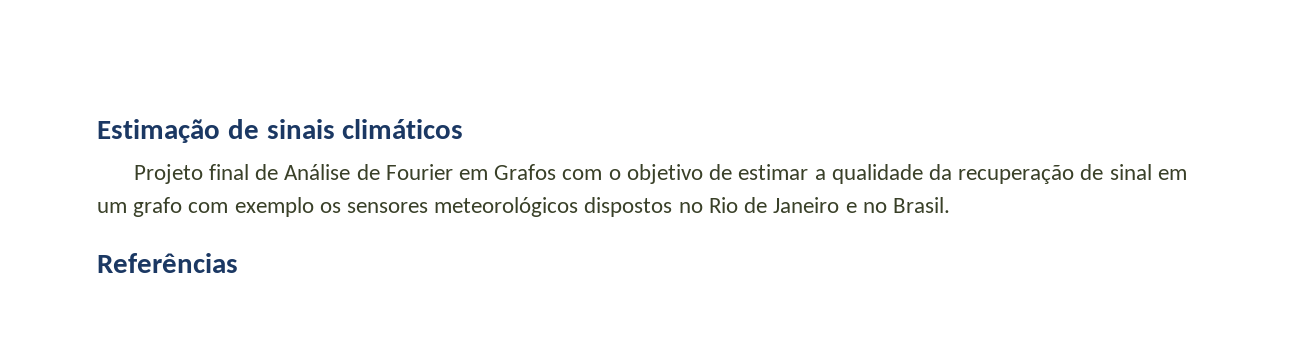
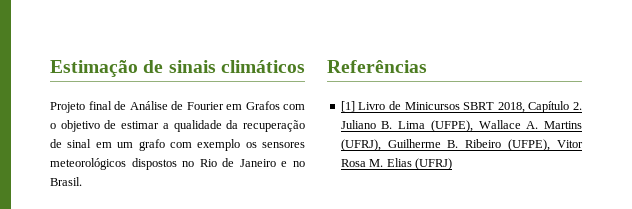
+ [1] Livro de Minicursos SBRT 2018, Capítulo 2. Juliano B. Lima (UFPE), Wallace A. Martins (UFRJ), Guilherme B. Ribeiro (UFPE), Vitor Rosa M. Elias (UFRJ)

